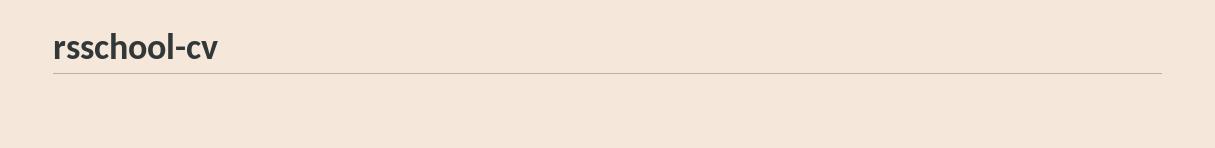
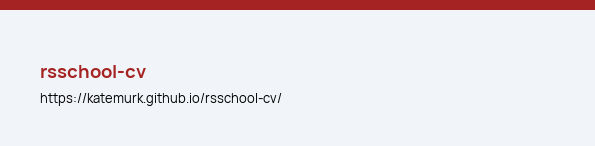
+ https://katemurk.github.io/rsschool-cv/

